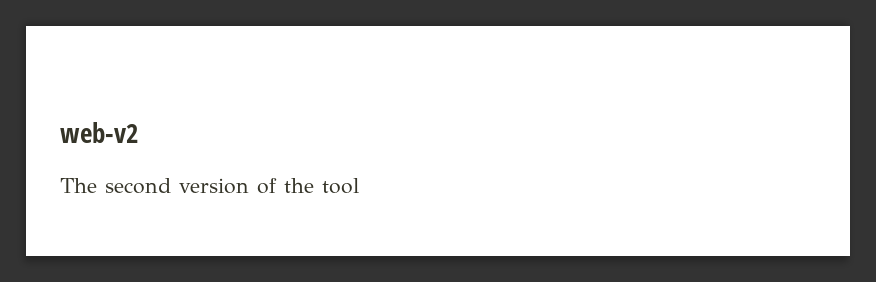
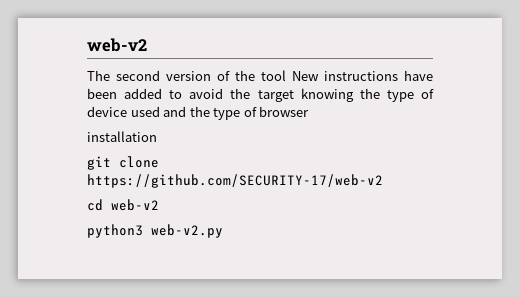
- The second version of the tool
+ The second version of the tool New instructions have been added to avoid the target knowing the type of device used and the type of browser
+ installation
+ git clone https://github.com/SECURITY-17/web-v2
+ cd web-v2
+ python3 web-v2.py

